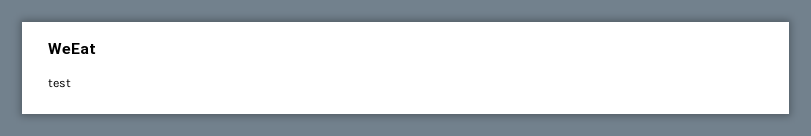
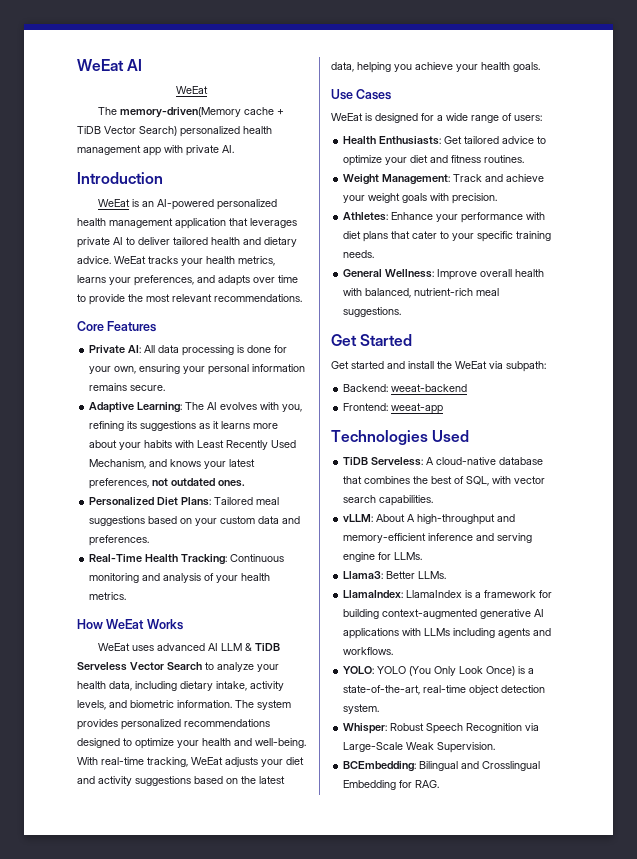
+ WeEat AI
  WeEat
- test
+ The memory-driven(Memory cache + TiDB Vector Search) personalized health management app with private AI.
+ Introduction
+ WeEat is an AI-powered personalized health management application that leverages private AI to deliver tailored health and dietary advice. WeEat tracks your health metrics, learns your preferences, and adapts over time to provide the most relevant recommendations.
+ Core Features
+ Private AI: All data processing is done for your own, ensuring your personal information remains secure.
+ Adaptive Learning: The AI evolves with you, refining its suggestions as it learns more about your habits with Least Recently Used Mechanism, and knows your latest preferences, not outdated ones.
+ Personalized Diet Plans: Tailored meal suggestions based on your custom data and preferences.
+ Real-Time Health Tracking: Continuous monitoring and analysis of your health metrics.
+ How WeEat Works
+ WeEat uses advanced AI LLM & TiDB Serveless Vector Search to analyze your health data, including dietary intake, activity levels, and biometric information. The system provides personalized recommendations designed to optimize your health and well-being. With real-time tracking, WeEat adjusts your diet and activity suggestions based on the latest data, helping you achieve your health goals.
+ Use Cases
+ WeEat is designed for a wide range of users:
+ Health Enthusiasts: Get tailored advice to optimize your diet and fitness routines.
+ Weight Management: Track and achieve your weight goals with precision.
+ Athletes: Enhance your performance with diet plans that cater to your specific training needs.
+ General Wellness: Improve overall health with balanced, nutrient-rich meal suggestions.
+ Get Started
+ Get started and install the WeEat via subpath:
+ Backend: weeat-backend
+ Frontend: weeat-app
+ Technologies Used
+ TiDB Serveless: A cloud-native database that combines the best of SQL, with vector search capabilities.
+ vLLM: About A high-throughput and memory-efficient inference and serving engine for LLMs.
+ Llama3: Better LLMs.
+ LlamaIndex: LlamaIndex is a framework for building context-augmented generative AI applications with LLMs including agents and workflows.
+ YOLO: YOLO (You Only Look Once) is a state-of-the-art, real-time object detection system.
+ Whisper: Robust Speech Recognition via Large-Scale Weak Supervision.
+ BCEmbedding: Bilingual and Crosslingual Embedding for RAG.

